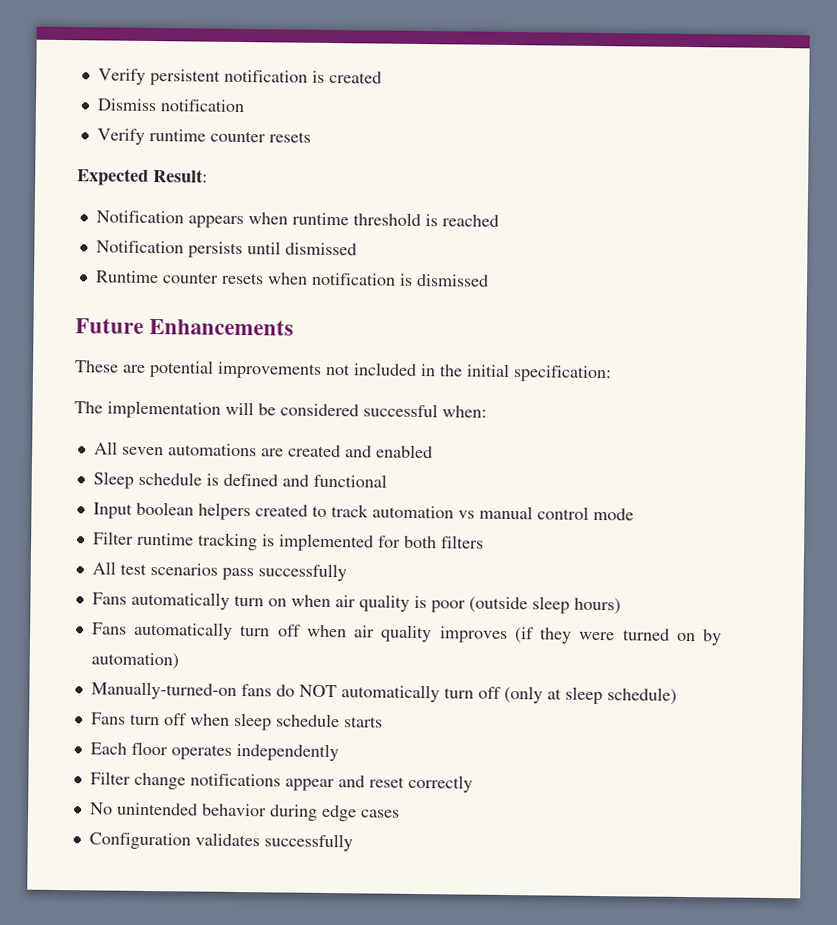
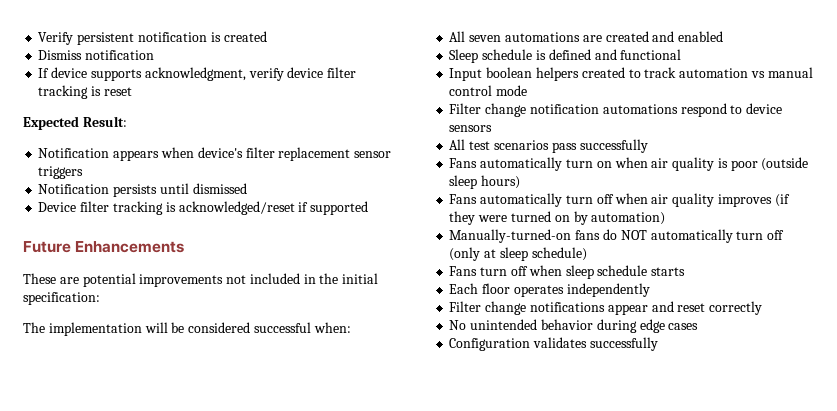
- Verify runtime counter resets
+ If device supports acknowledgment, verify device filter tracking is reset
- Notification appears when runtime threshold is reached
+ Notification appears when device's filter replacement sensor triggers
- Runtime counter resets when notification is dismissed
+ Device filter tracking is acknowledged/reset if supported
- Filter runtime tracking is implemented for both filters
+ Filter change notification automations respond to device sensors

